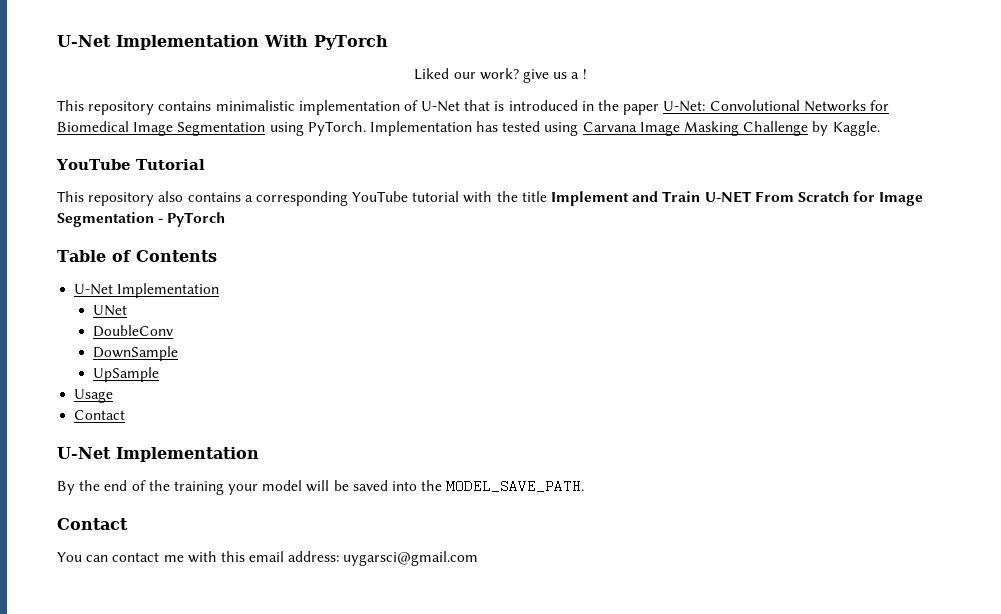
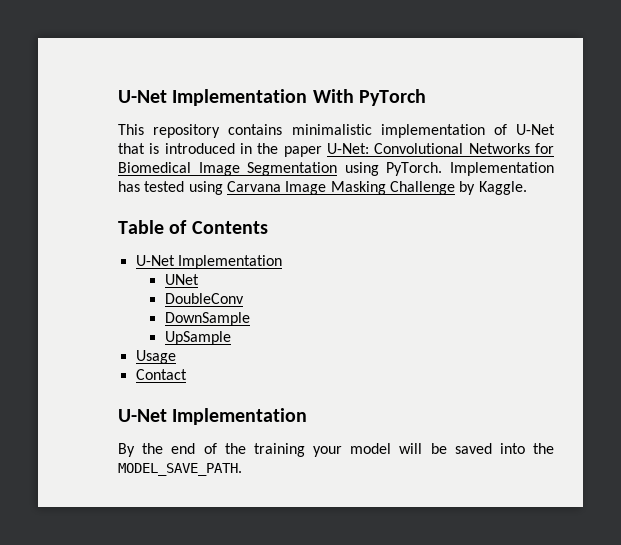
- Liked our work? give us a !
- YouTube Tutorial
- This repository also contains a corresponding YouTube tutorial with the title Implement and Train U-NET From Scratch for Image Segmentation - PyTorch
  By the end of the training your model will be saved into the MODEL_SAVE_PATH.
- Contact
- You can contact me with this email address: uygarsci@gmail.com

